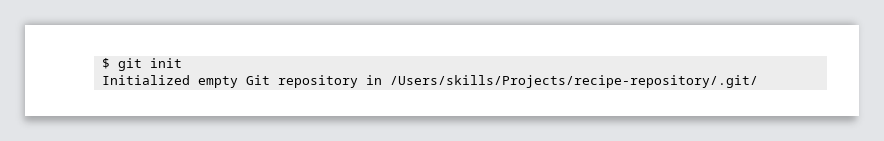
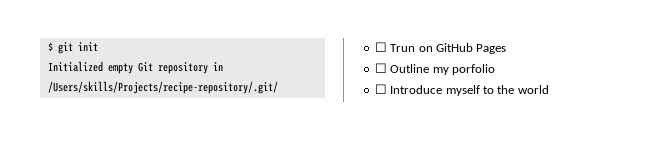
+ ☐ Trun on GitHub Pages
+ ☐ Outline my porfolio
+ ☐ Introduce myself to the world

